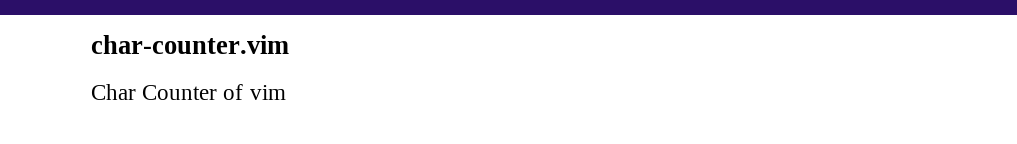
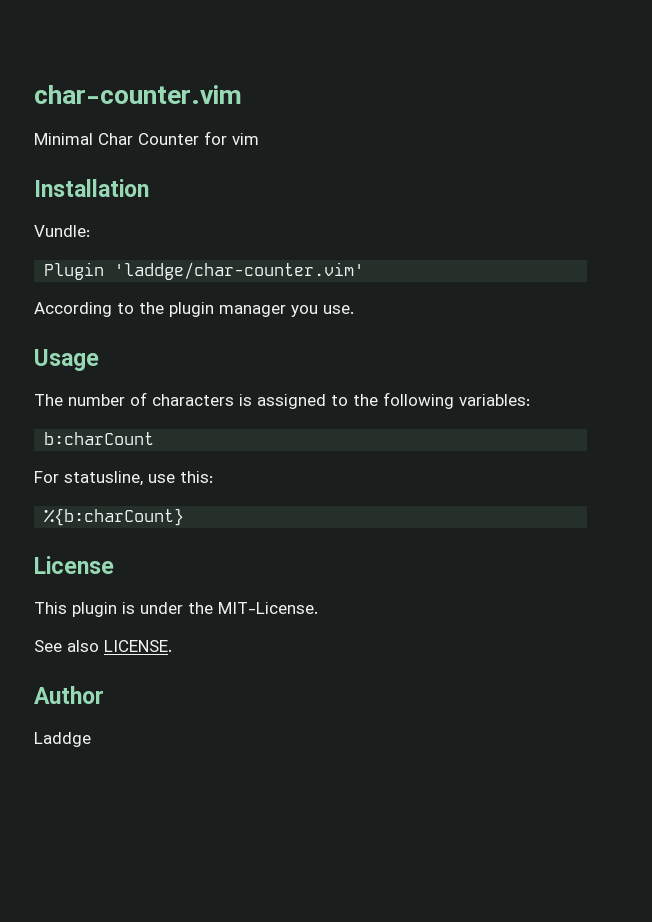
- Char Counter of vim
+ Minimal Char Counter for vim
+ Installation
+ Vundle:
+ Plugin 'laddge/char-counter.vim'
+ According to the plugin manager you use.
+ Usage
+ The number of characters is assigned to the following variables:
+ b:charCount
+ For statusline, use this:
+ %{b:charCount}
+ License
+ This plugin is under the MIT-License.
+ See also LICENSE.
+ Author
+ Laddge

